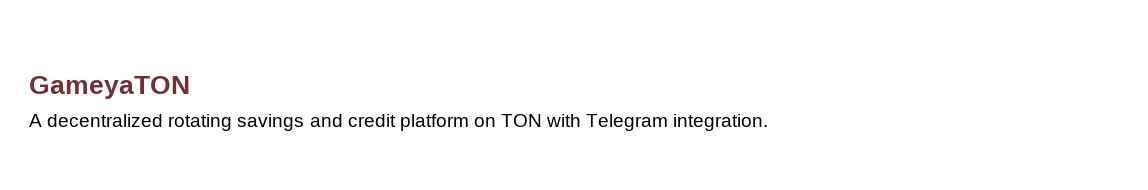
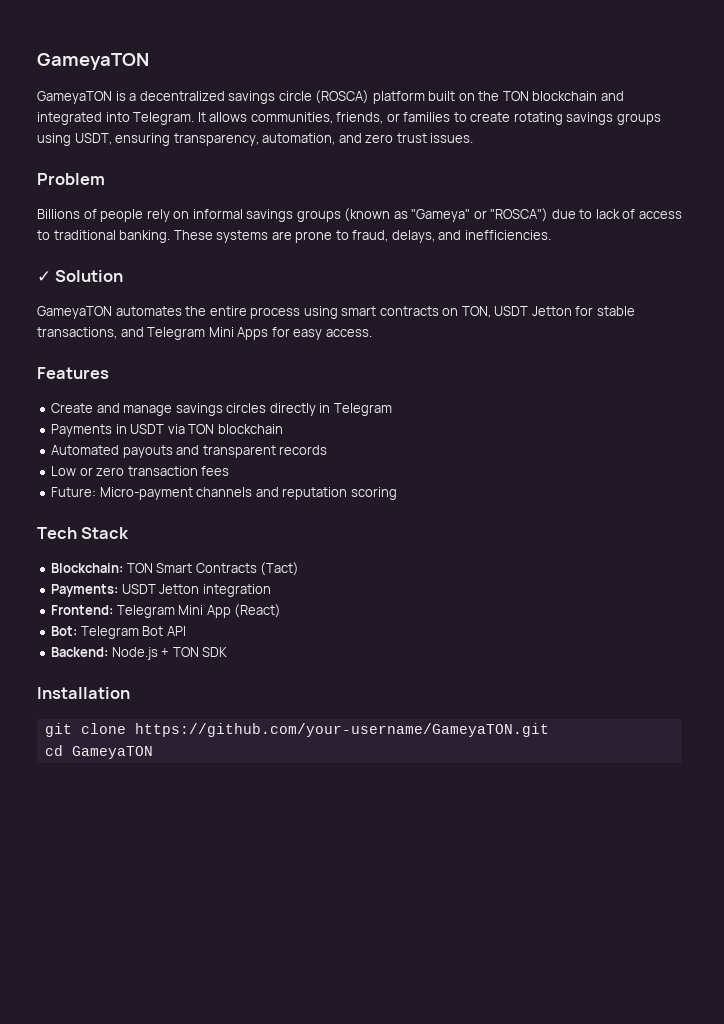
- A decentralized rotating savings and credit platform on TON with Telegram integration.
+ GameyaTON is a decentralized savings circle (ROSCA) platform built on the TON blockchain and integrated into Telegram. It allows communities, friends, or families to create rotating savings groups using USDT, ensuring transparency, automation, and zero trust issues.
+ Problem
+ Billions of people rely on informal savings groups (known as "Gameya" or "ROSCA") due to lack of access to traditional banking. These systems are prone to fraud, delays, and inefficiencies.
+ ✓ Solution
+ GameyaTON automates the entire process using smart contracts on TON, USDT Jetton for stable transactions, and Telegram Mini Apps for easy access.
+ Features
+ Create and manage savings circles directly in Telegram
+ Payments in USDT via TON blockchain
+ Automated payouts and transparent records
+ Low or zero transaction fees
+ Future: Micro-payment channels and reputation scoring
+ Tech Stack
+ Blockchain: TON Smart Contracts (Tact)
+ Payments: USDT Jetton integration
+ Frontend: Telegram Mini App (React)
+ Bot: Telegram Bot API
+ Backend: Node.js + TON SDK
+ Installation
+ git clone https://github.com/your-username/GameyaTON.git
+ cd GameyaTON

